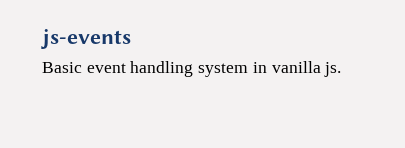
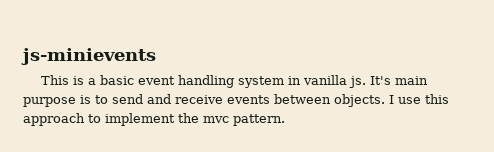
- js-events
- Basic event handling system in vanilla js.
+ js-minievents
+ This is a basic event handling system in vanilla js.
+ It's main purpose is to send and receive events between objects. I use this approach to implement the mvc pattern.

